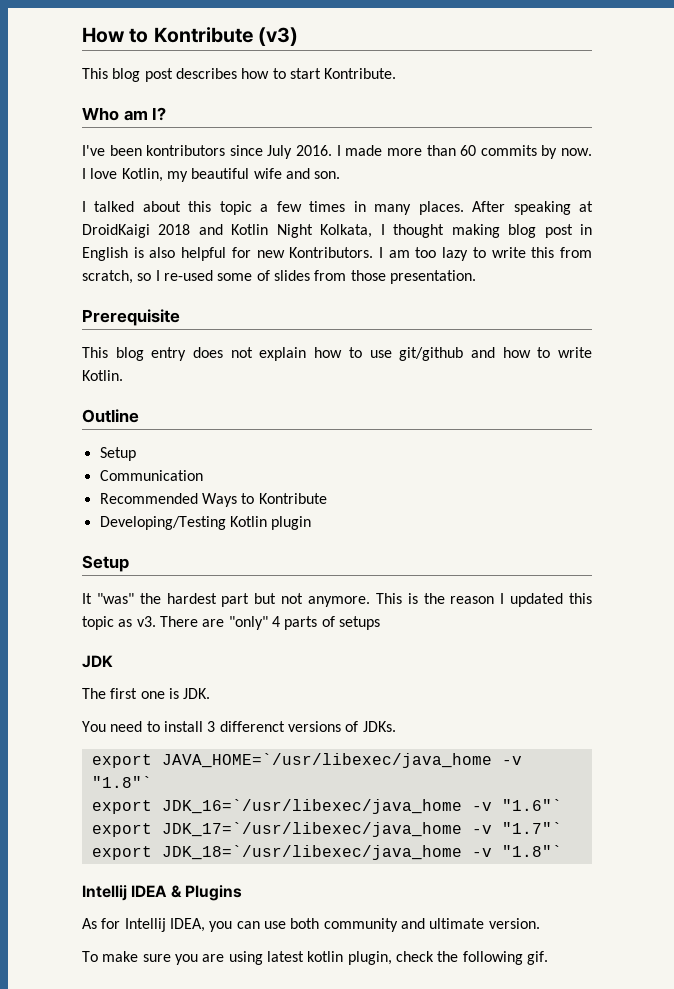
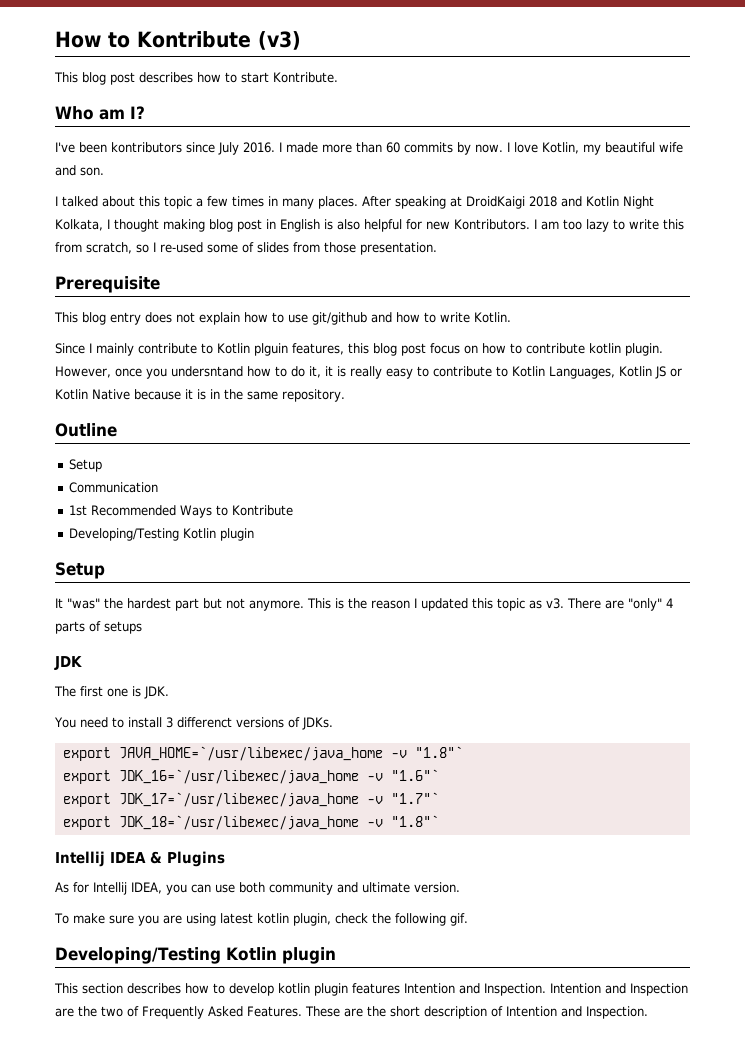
+ Since I mainly contribute to Kotlin plguin features, this blog post focus on how to contribute kotlin plugin. However, once you undersntand how to do it, it is really easy to contribute to Kotlin Languages, Kotlin JS or Kotlin Native because it is in the same repository.
- Recommended Ways to Kontribute
+ 1st Recommended Ways to Kontribute
  To make sure you are using latest kotlin plugin, check the following gif.
+ Developing/Testing Kotlin plugin
+ This section describes how to develop kotlin plugin features Intention and Inspection. Intention and Inspection are the two of Frequently Asked Features. These are the short description of Intention and Inspection.

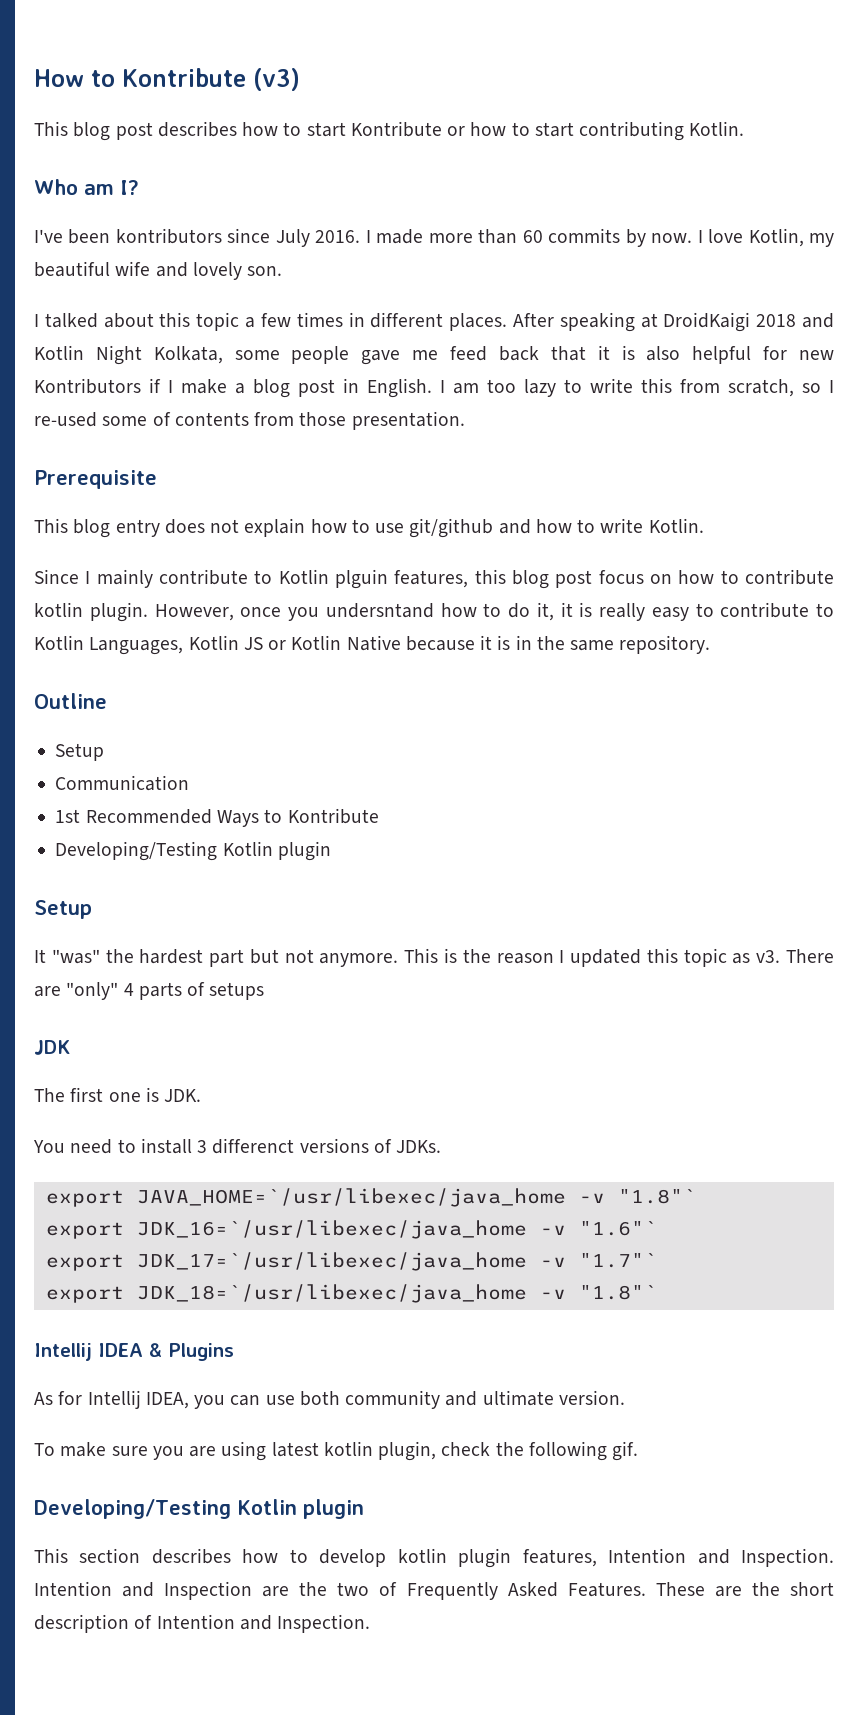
- This blog post describes how to start Kontribute.
+ This blog post describes how to start Kontribute or how to start contributing Kotlin.
- I love Kotlin, my beautiful wife and son.
+ I love Kotlin, my beautiful wife and lovely son.
- I talked about this topic a few times in many places.
+ I talked about this topic a few times in different places.
- After speaking at DroidKaigi 2018 and Kotlin Night Kolkata, I thought making blog post in English is also helpful for new Kontributors.
+ After speaking at DroidKaigi 2018 and Kotlin Night Kolkata, some people gave me feed back that it is also helpful for new Kontributors if I make a blog post in English.
- I am too lazy to write this from scratch, so I re-used some of slides from those presentation.
+ I am too lazy to write this from scratch, so I re-used some of contents from those presentation.
- This section describes how to develop kotlin plugin features Intention and Inspection.
+ This section describes how to develop kotlin plugin features, Intention and Inspection.

